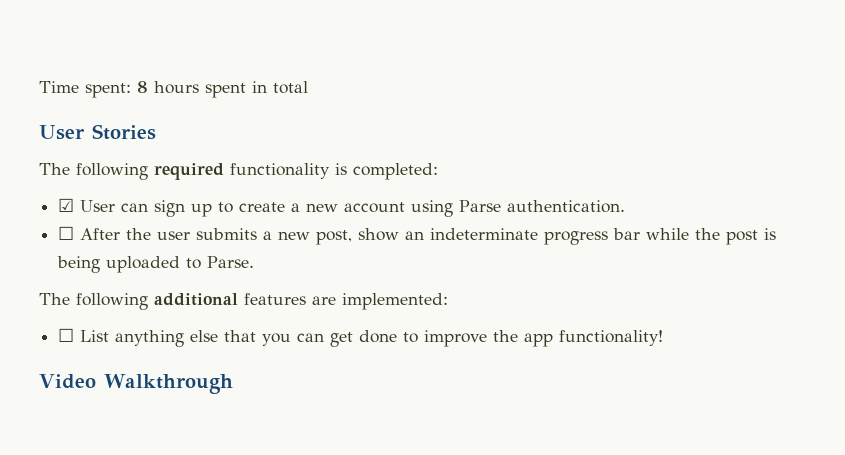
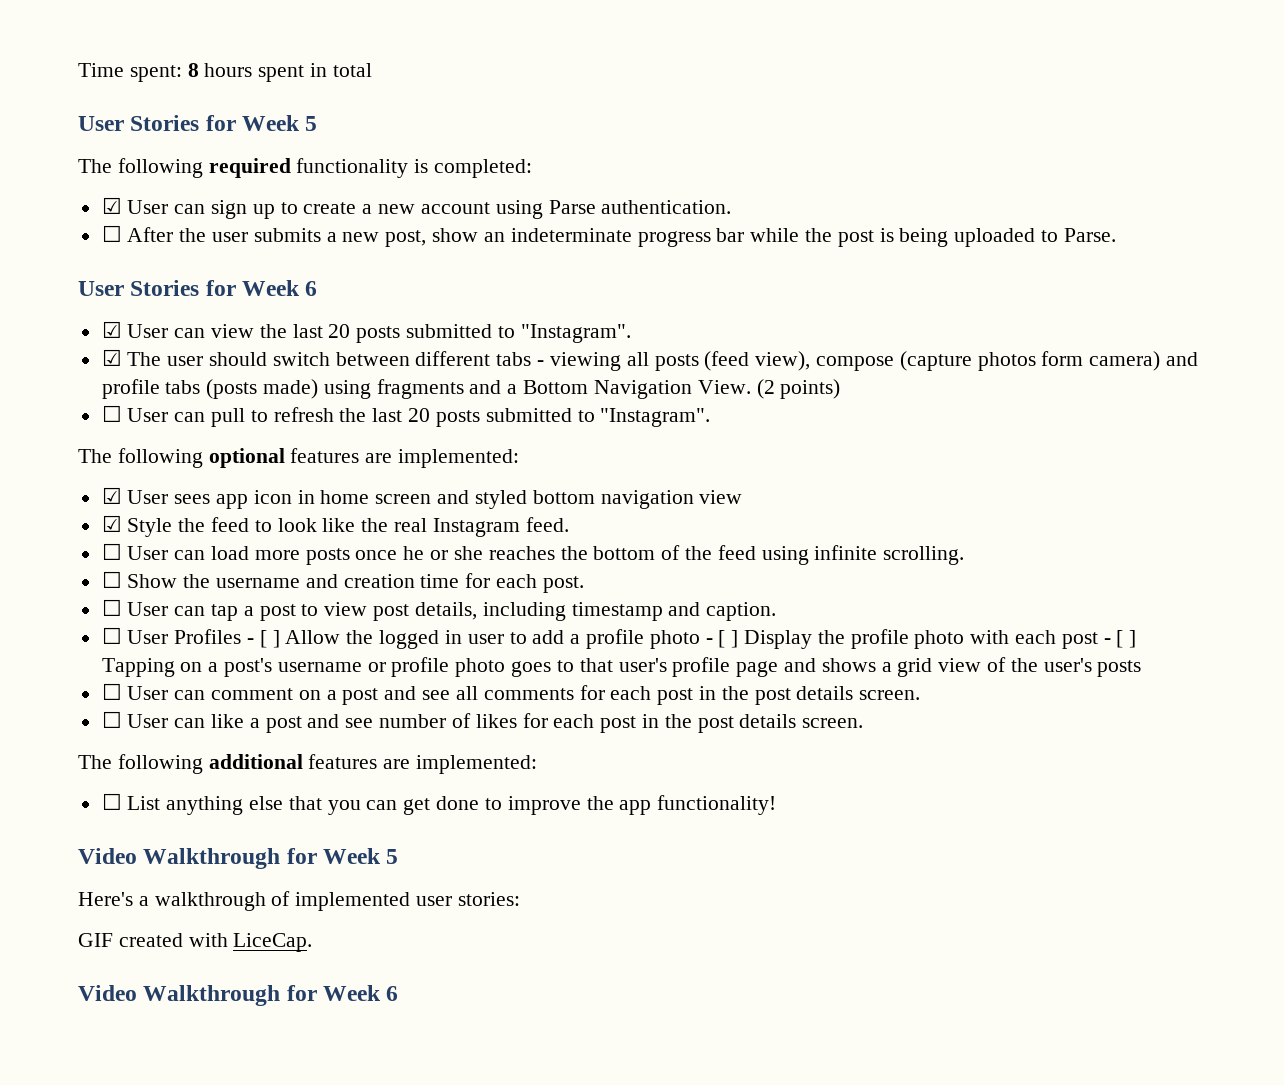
- User Stories
+ User Stories for Week 5
+ User Stories for Week 6
+ ☑ User can view the last 20 posts submitted to "Instagram".
+ ☑ The user should switch between different tabs - viewing all posts (feed view), compose (capture photos form camera) and profile tabs (posts made) using fragments and a Bottom Navigation View. (2 points)
+ ☐ User can pull to refresh the last 20 posts submitted to "Instagram".
+ The following optional features are implemented:
+ ☑ User sees app icon in home screen and styled bottom navigation view
+ ☑ Style the feed to look like the real Instagram feed.
+ ☐ User can load more posts once he or she reaches the bottom of the feed using infinite scrolling.
+ ☐ Show the username and creation time for each post.
+ ☐ User can tap a post to view post details, including timestamp and caption.
+ ☐ User Profiles - [ ] Allow the logged in user to add a profile photo - [ ] Display the profile photo with each post - [ ] Tapping on a post's username or profile photo goes to that user's profile page and shows a grid view of the user's posts
+ ☐ User can comment on a post and see all comments for each post in the post details screen.
+ ☐ User can like a post and see number of likes for each post in the post details screen.
- Video Walkthrough
+ Video Walkthrough for Week 5
+ Here's a walkthrough of implemented user stories:
+ GIF created with LiceCap.
+ Video Walkthrough for Week 6

